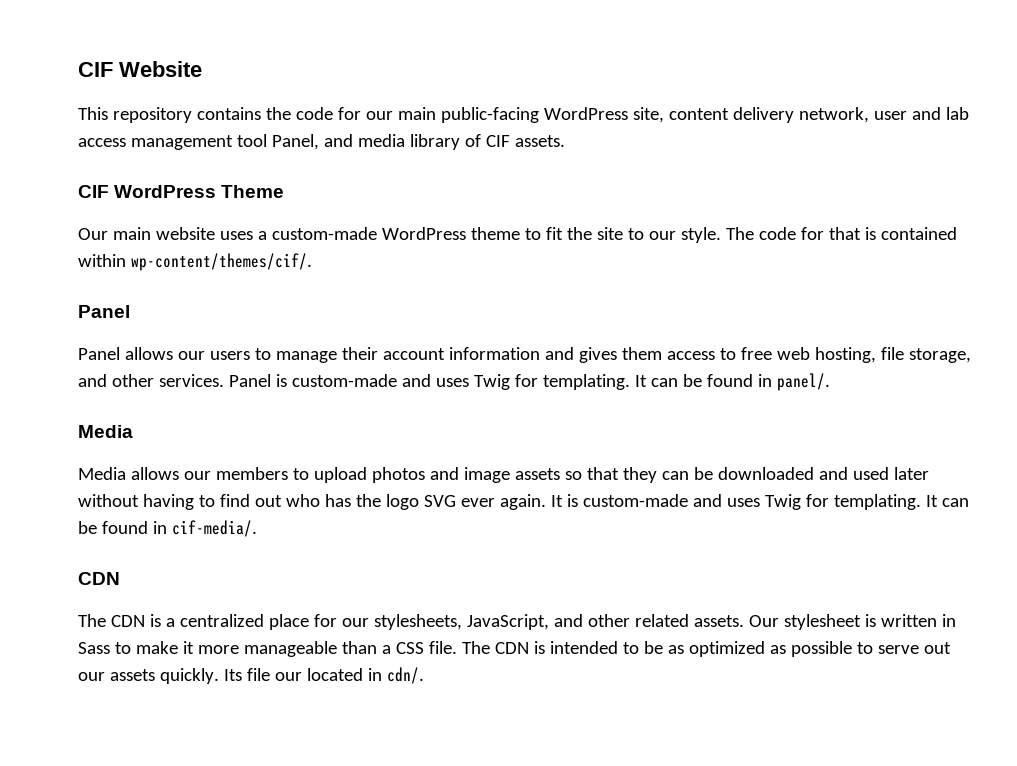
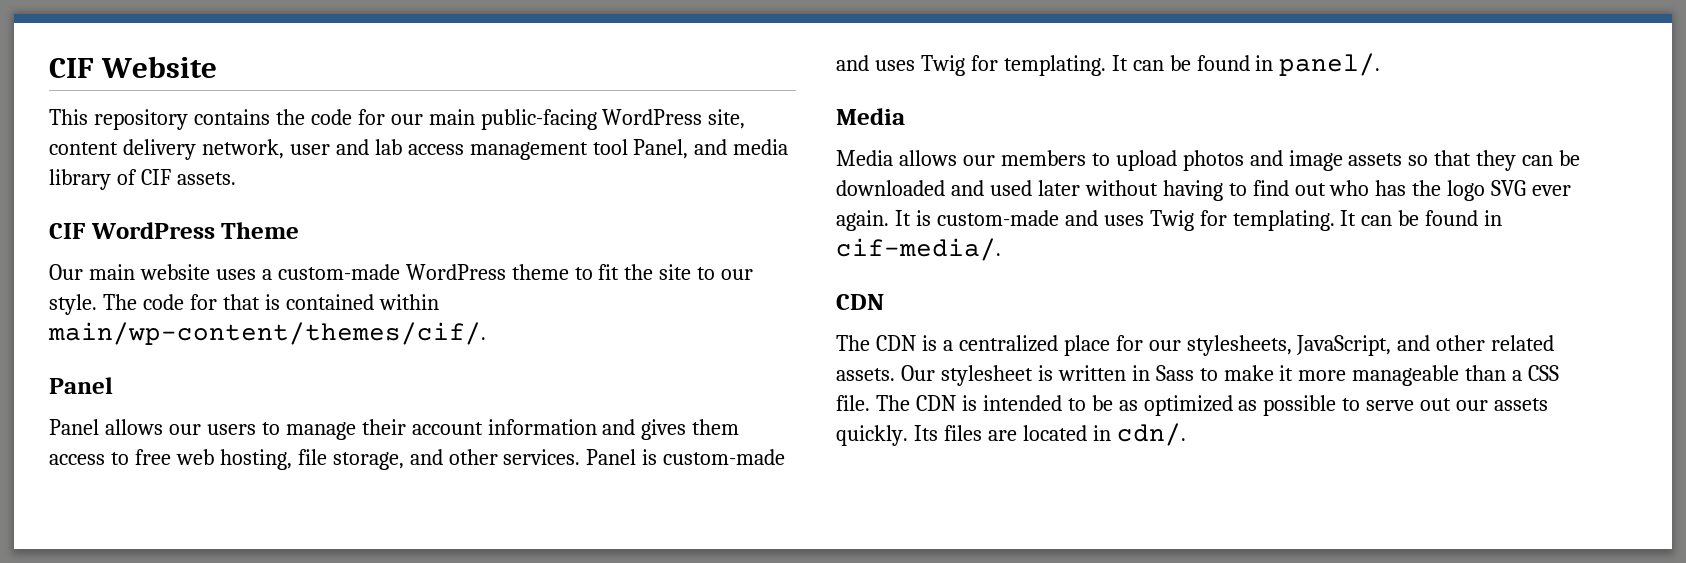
- The code for that is contained within wp-content/themes/cif/.
+ The code for that is contained within main/wp-content/themes/cif/.
- Its file our located in cdn/.
+ Its files are located in cdn/.

